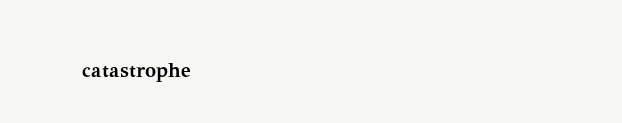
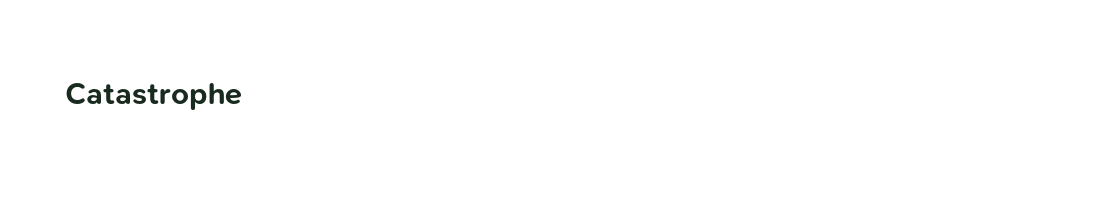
- catastrophe
+ Catastrophe

